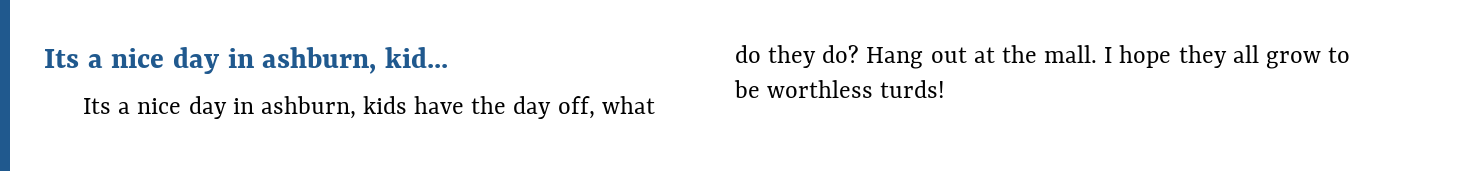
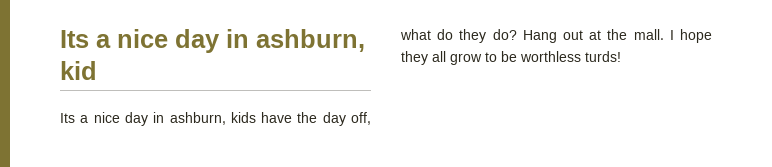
- Its a nice day in ashburn, kid...
+ Its a nice day in ashburn, kid

